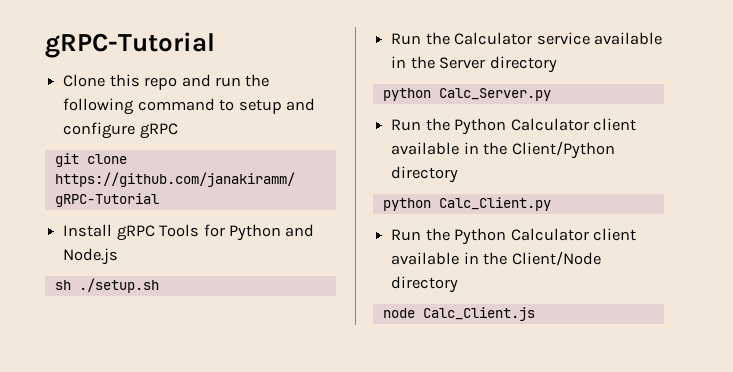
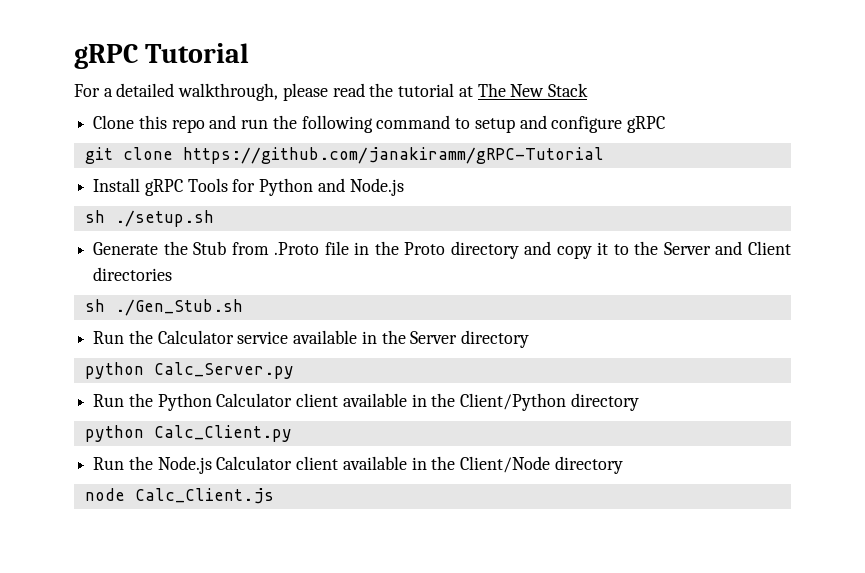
- gRPC-Tutorial
+ gRPC Tutorial
+ For a detailed walkthrough, please read the tutorial at The New Stack
+ Generate the Stub from .Proto file in the Proto directory and copy it to the Server and Client directories
+ sh ./Gen_Stub.sh
- Run the Python Calculator client available in the Client/Node directory
+ Run the Node.js Calculator client available in the Client/Node directory

